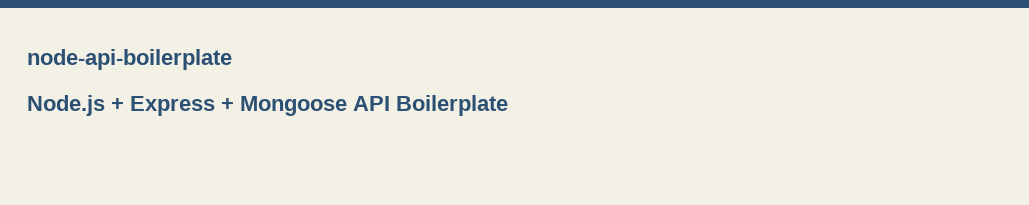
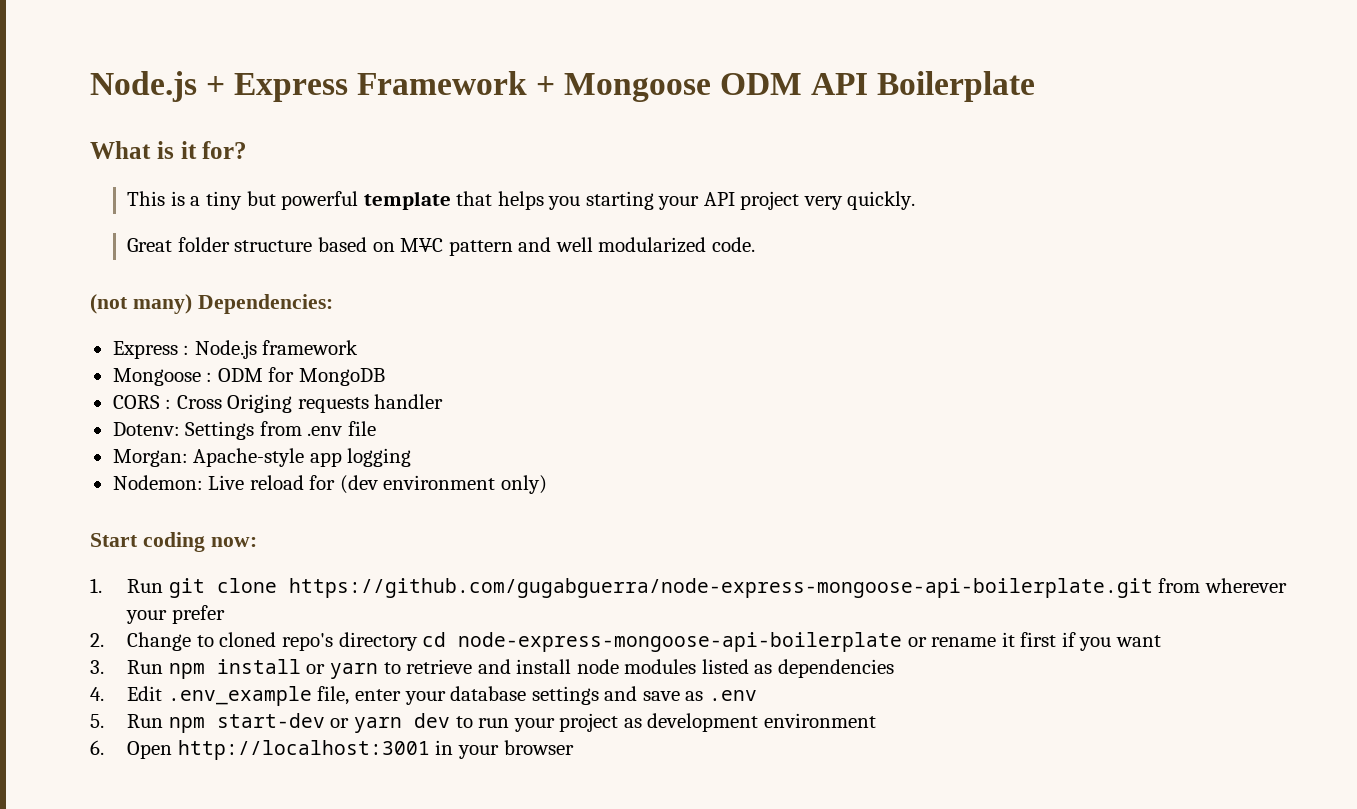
- node-api-boilerplate
- Node.js + Express + Mongoose API Boilerplate
+ Node.js + Express Framework + Mongoose ODM API Boilerplate
+ What is it for?
+ This is a tiny but powerful template that helps you starting your API project very quickly.
+ Great folder structure based on MVC pattern and well modularized code.
+ (not many) Dependencies:
+ Express : Node.js framework
+ Mongoose : ODM for MongoDB
+ CORS : Cross Origing requests handler
+ Dotenv: Settings from .env file
+ Morgan: Apache-style app logging
+ Nodemon: Live reload for (dev environment only)
+ Start coding now:
+ 1. Run git clone https://github.com/gugabguerra/node-express-mongoose-api-boilerplate.git from wherever your prefer
+ 2. Change to cloned repo's directory cd node-express-mongoose-api-boilerplate or rename it first if you want
+ 3. Run npm install or yarn to retrieve and install node modules listed as dependencies
+ 4. Edit .env_example file, enter your database settings and save as .env
+ 5. Run npm start-dev or yarn dev to run your project as development environment
+ 6. Open http://localhost:3001 in your browser

